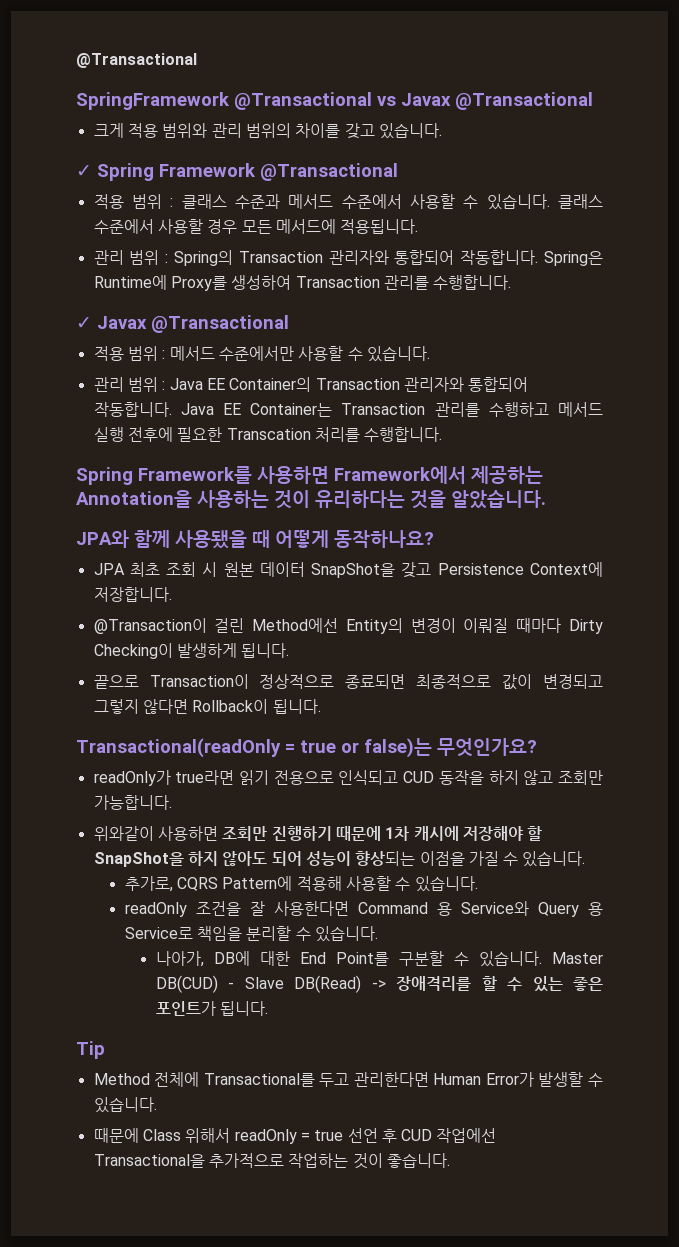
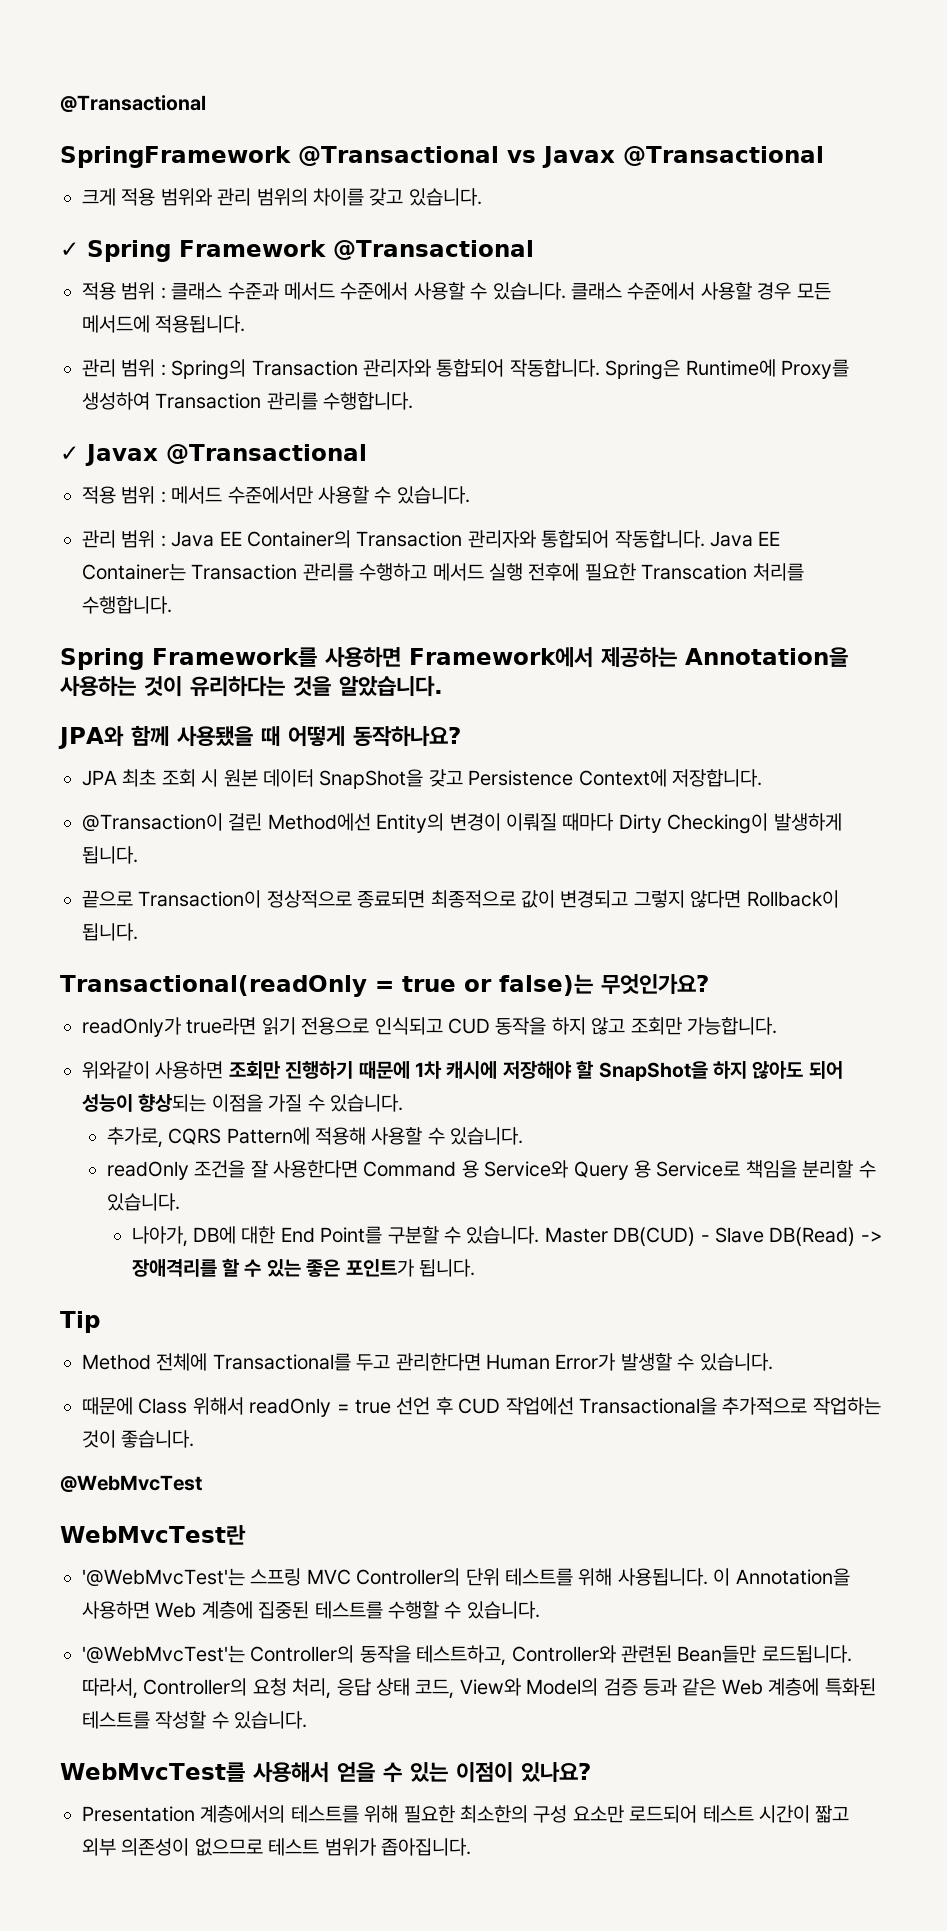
+ @WebMvcTest
+ WebMvcTest란
+ '@WebMvcTest'는 스프링 MVC Controller의 단위 테스트를 위해 사용됩니다. 이 Annotation을 사용하면 Web 계층에 집중된 테스트를 수행할 수 있습니다.
+ '@WebMvcTest'는 Controller의 동작을 테스트하고, Controller와 관련된 Bean들만 로드됩니다. 따라서, Controller의 요청 처리, 응답 상태 코드, View와 Model의 검증 등과 같은 Web 계층에 특화된 테스트를 작성할 수 있습니다.
+ WebMvcTest를 사용해서 얻을 수 있는 이점이 있나요?
+ Presentation 계층에서의 테스트를 위해 필요한 최소한의 구성 요소만 로드되어 테스트 시간이 짧고 외부 의존성이 없으므로 테스트 범위가 좁아집니다.

